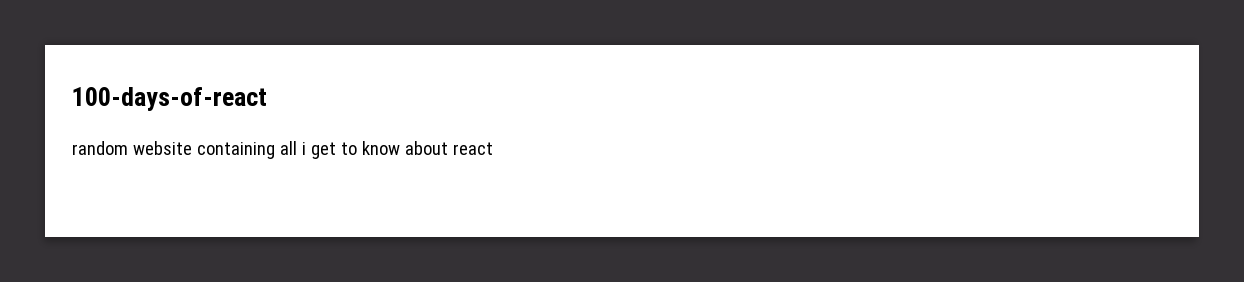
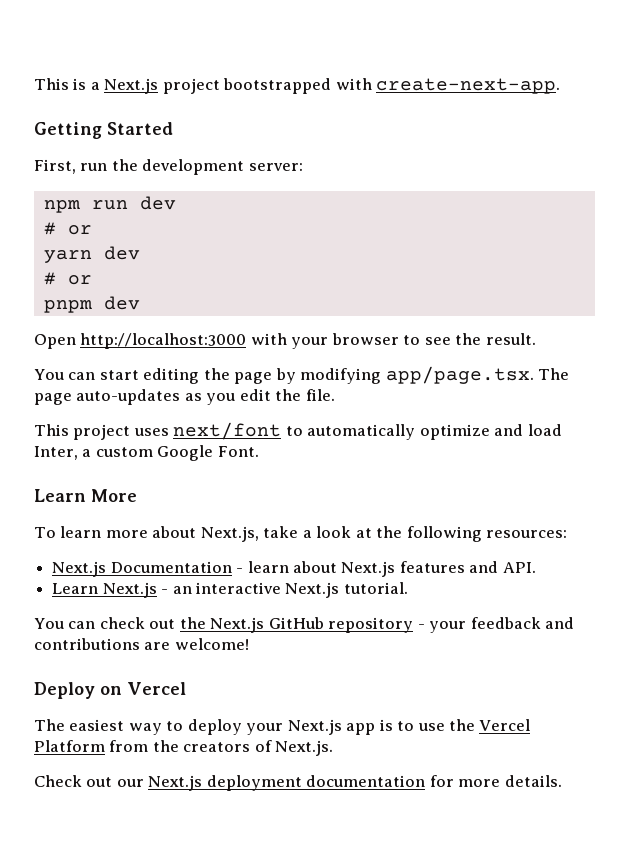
- 100-days-of-react
- random website containing all i get to know about react
+ This is a Next.js project bootstrapped with create-next-app.
+ Getting Started
+ First, run the development server:
+ npm run dev
+ # or
+ yarn dev
+ # or
+ pnpm dev
+ Open http://localhost:3000 with your browser to see the result.
+ You can start editing the page by modifying app/page.tsx. The page auto-updates as you edit the file.
+ This project uses next/font to automatically optimize and load Inter, a custom Google Font.
+ Learn More
+ To learn more about Next.js, take a look at the following resources:
+ Next.js Documentation - learn about Next.js features and API.
+ Learn Next.js - an interactive Next.js tutorial.
+ You can check out the Next.js GitHub repository - your feedback and contributions are welcome!
+ Deploy on Vercel
+ The easiest way to deploy your Next.js app is to use the Vercel Platform from the creators of Next.js.
+ Check out our Next.js deployment documentation for more details.

